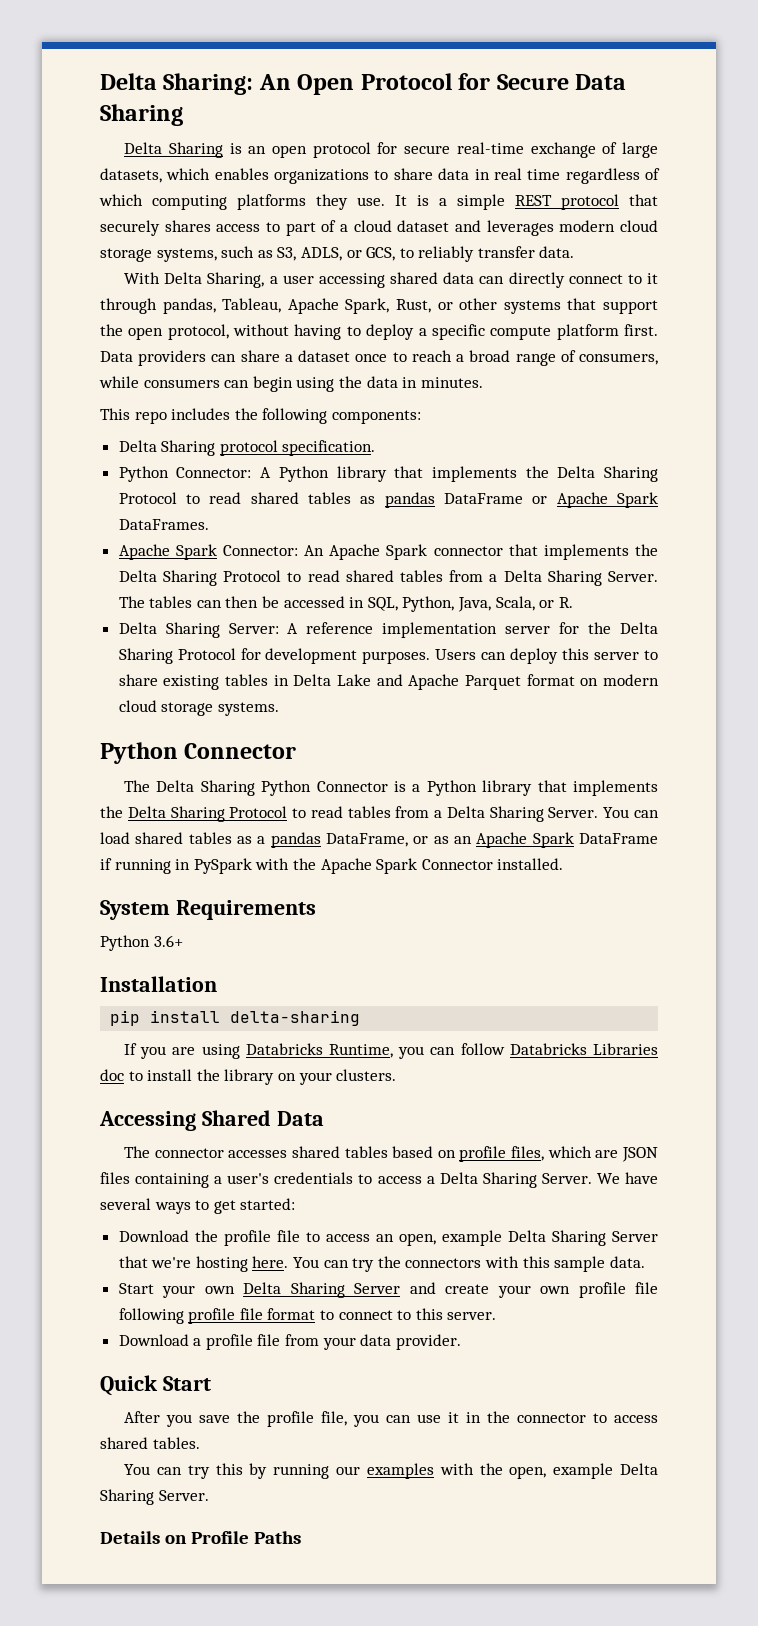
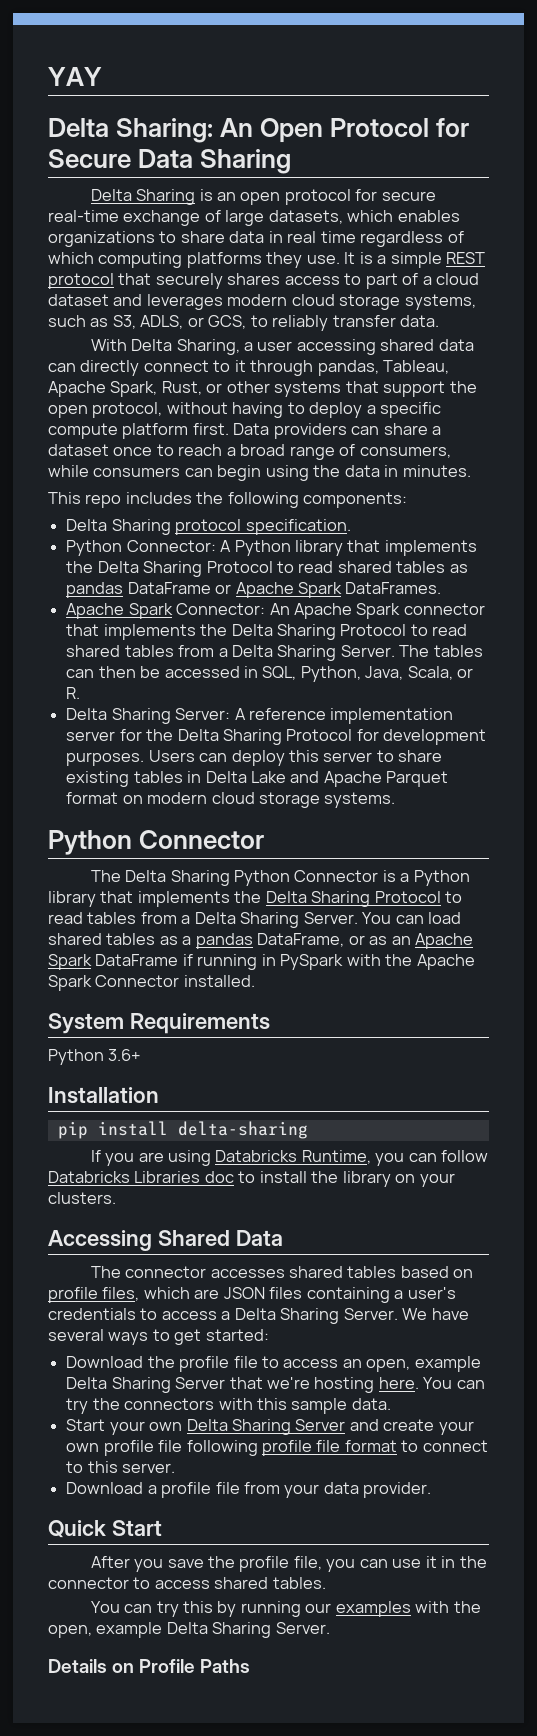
+ YAY

